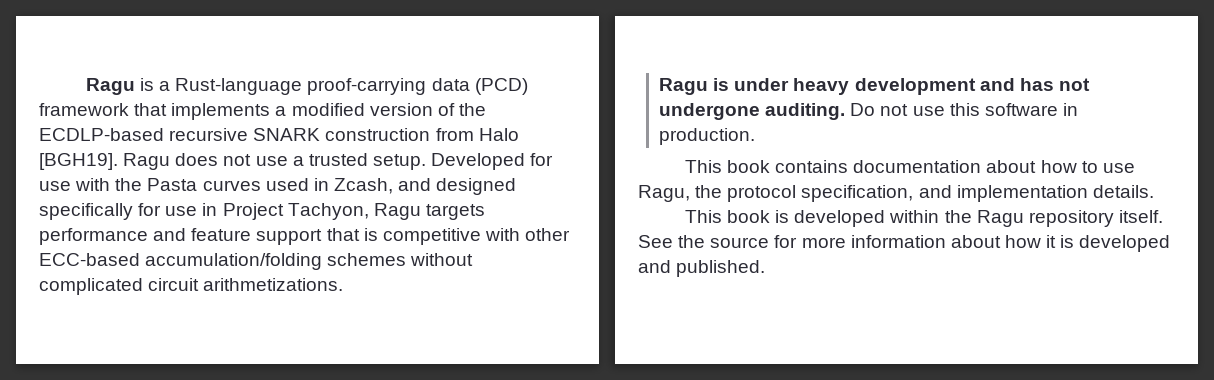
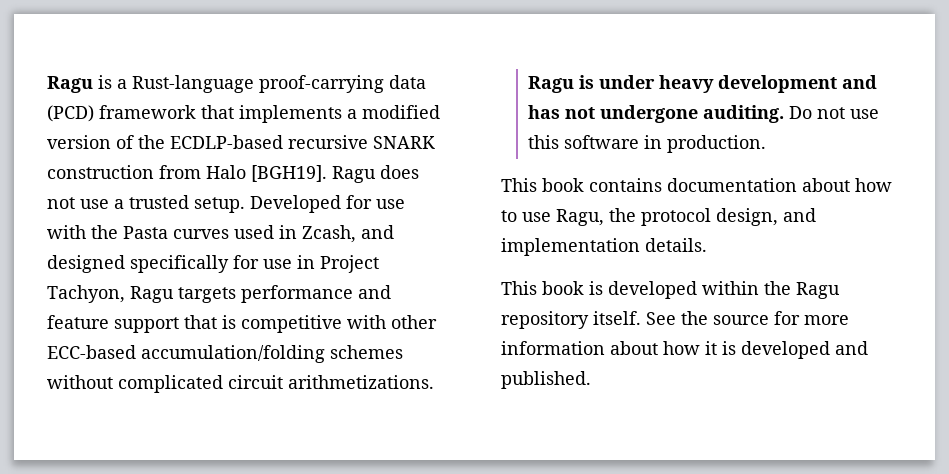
- This book contains documentation about how to use Ragu, the protocol specification, and implementation details.
+ This book contains documentation about how to use Ragu, the protocol design, and implementation details.

